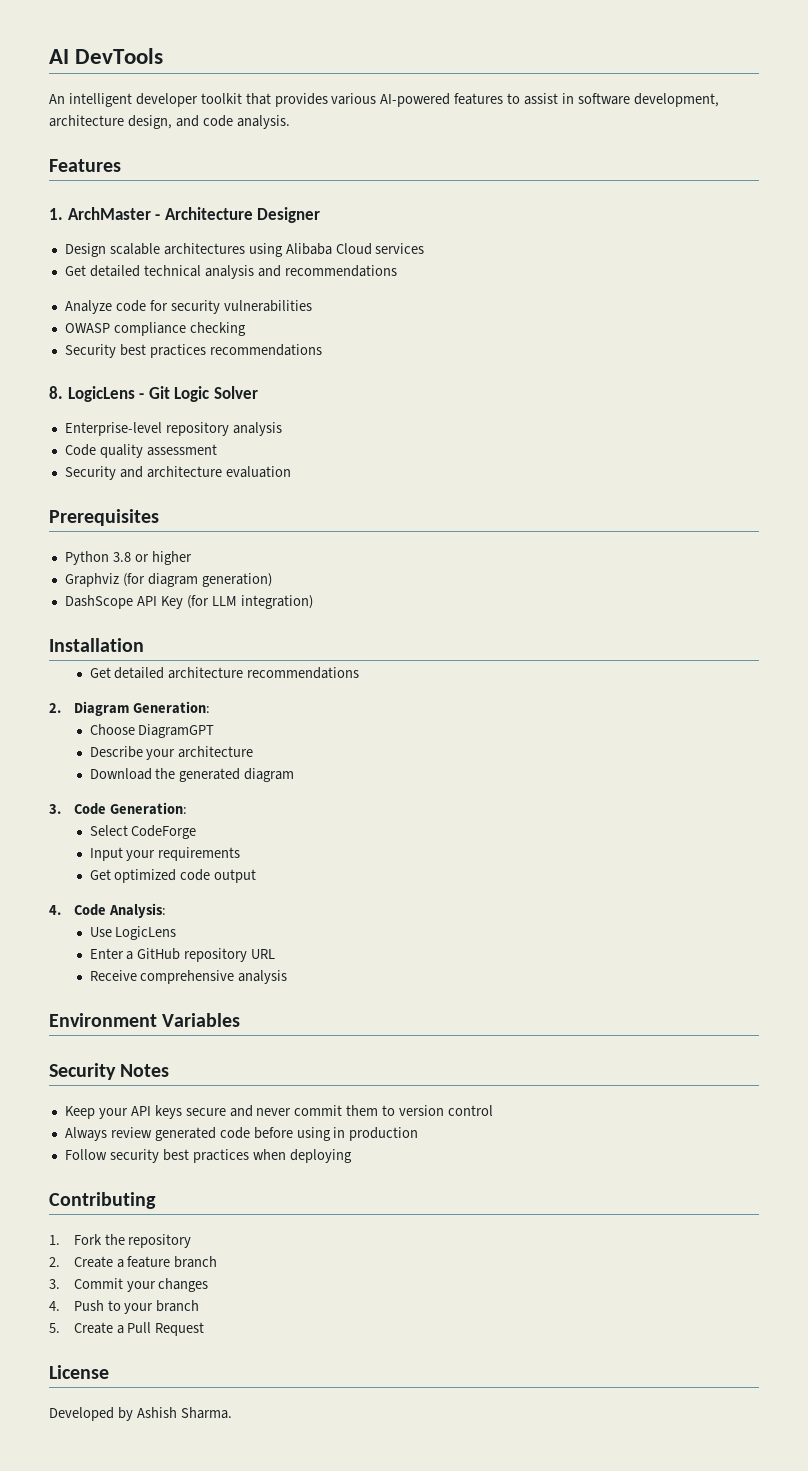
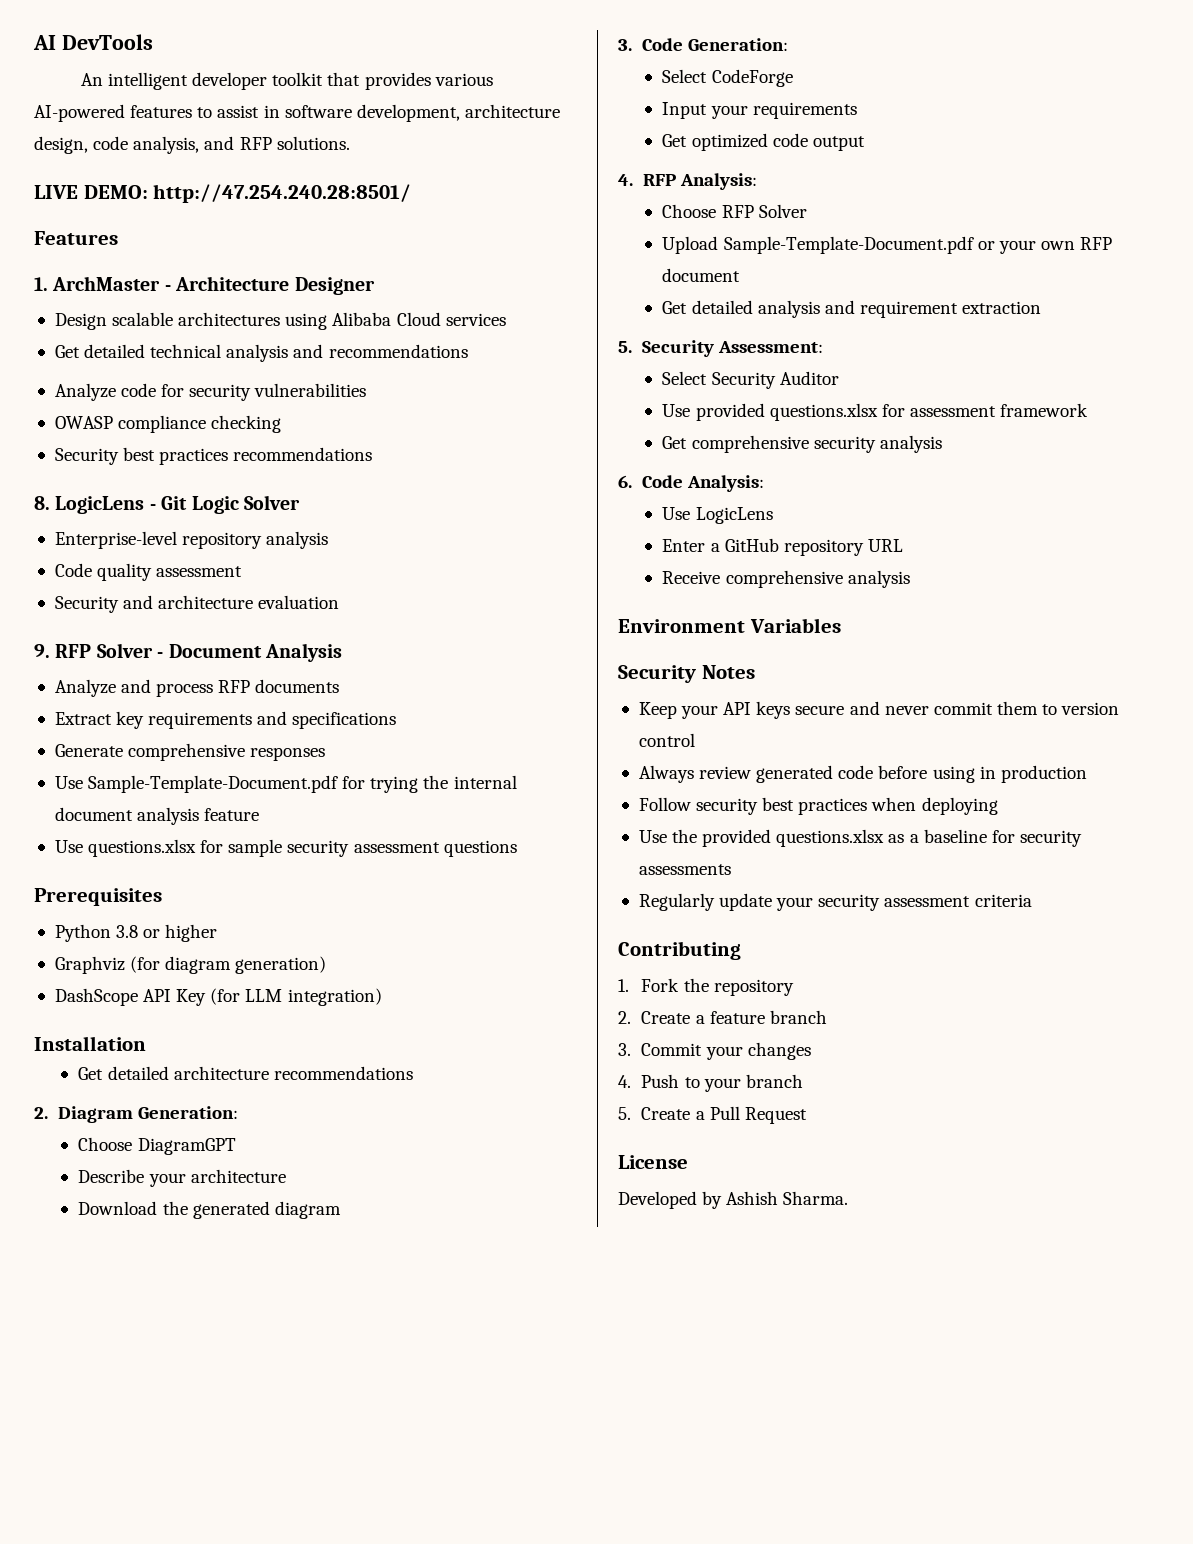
- An intelligent developer toolkit that provides various AI-powered features to assist in software development, architecture design, and code analysis.
+ An intelligent developer toolkit that provides various AI-powered features to assist in software development, architecture design, code analysis, and RFP solutions.
+ LIVE DEMO: http://47.254.240.28:8501/
+ 9. RFP Solver - Document Analysis
+ Analyze and process RFP documents
+ Extract key requirements and specifications
+ Generate comprehensive responses
+ Use Sample-Template-Document.pdf for trying the internal document analysis feature
+ Use questions.xlsx for sample security assessment questions
- 4. Code Analysis:
+ 4. RFP Analysis:
+ Choose RFP Solver
+ Upload Sample-Template-Document.pdf or your own RFP document
+ Get detailed analysis and requirement extraction
+ 5. Security Assessment:
+ Select Security Auditor
+ Use provided questions.xlsx for assessment framework
+ Get comprehensive security analysis
+ 6. Code Analysis:
+ Use the provided questions.xlsx as a baseline for security assessments
+ Regularly update your security assessment criteria

